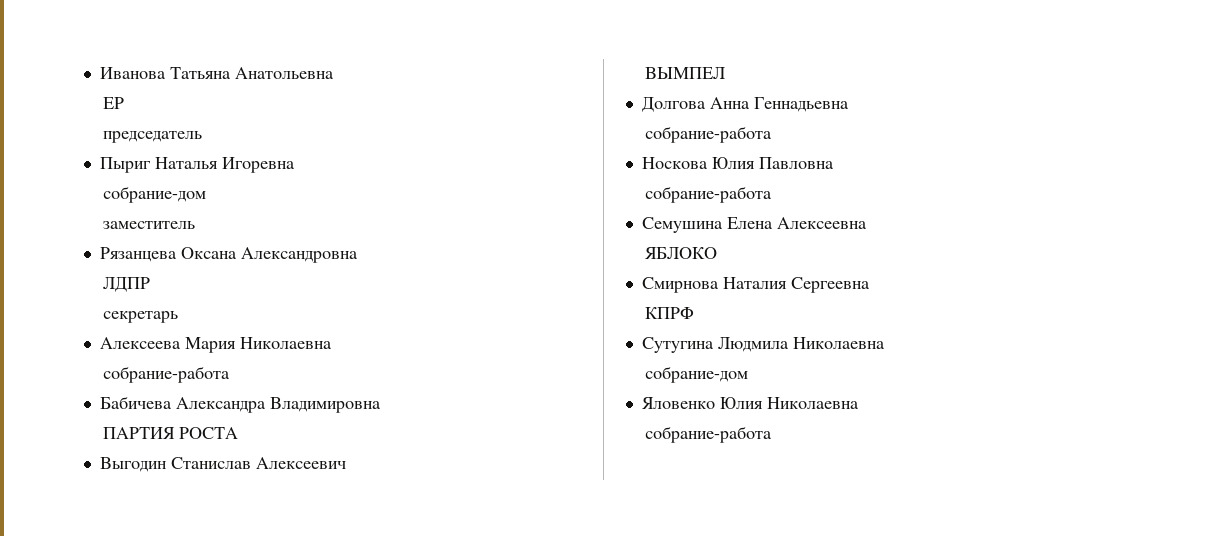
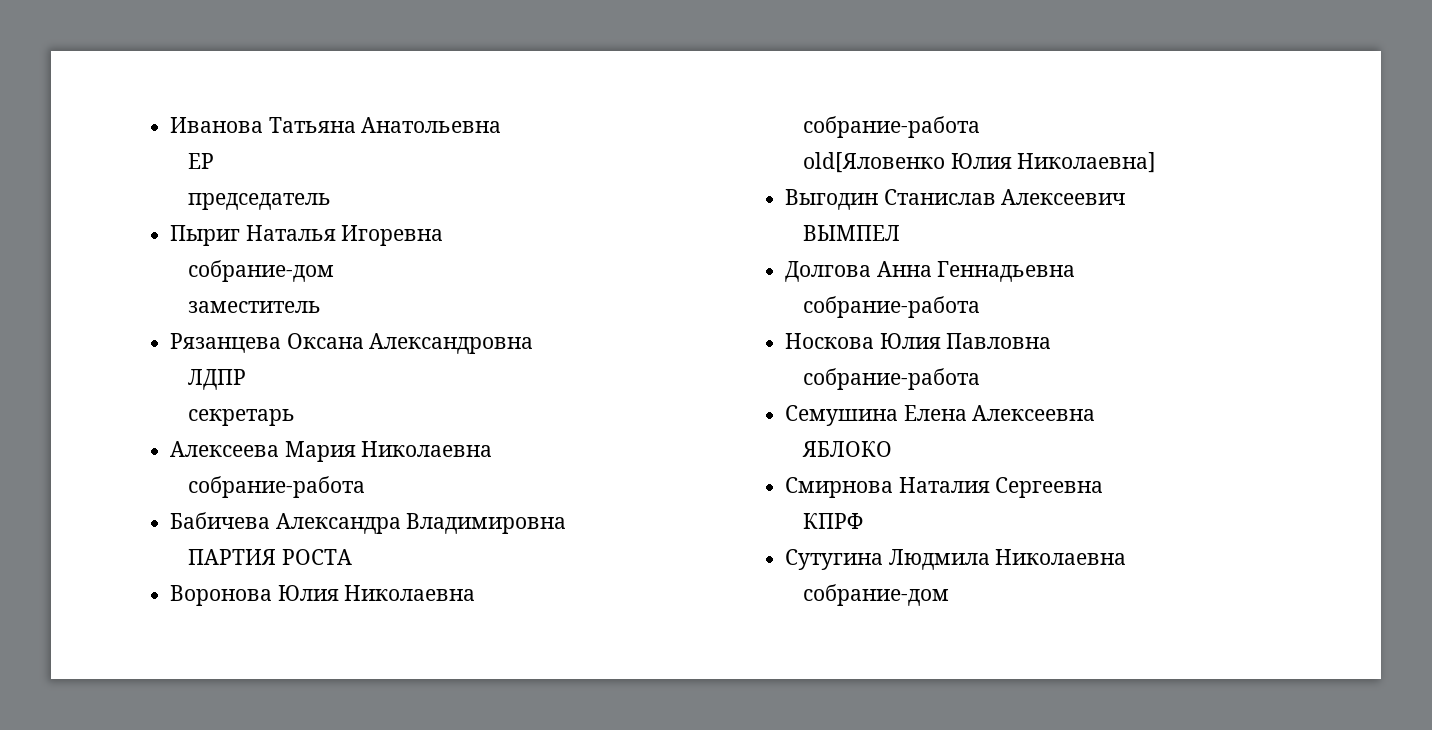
+ Воронова Юлия Николаевна
+ собрание-работа
+ old[Яловенко Юлия Николаевна]
- Яловенко Юлия Николаевна
- собрание-работа

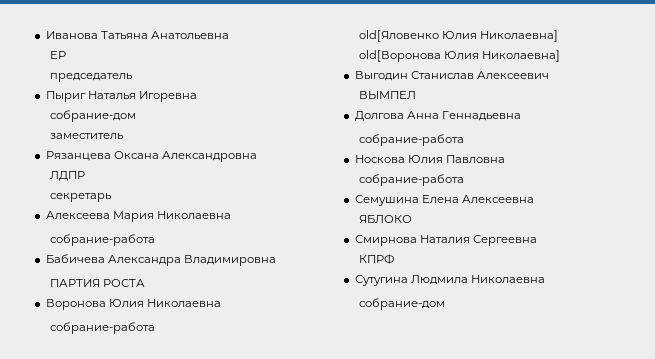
- old[Яловенко Юлия Николаевна]
+ old[Яловенко Юлия Николаевна] old[Воронова Юлия Николаевна]

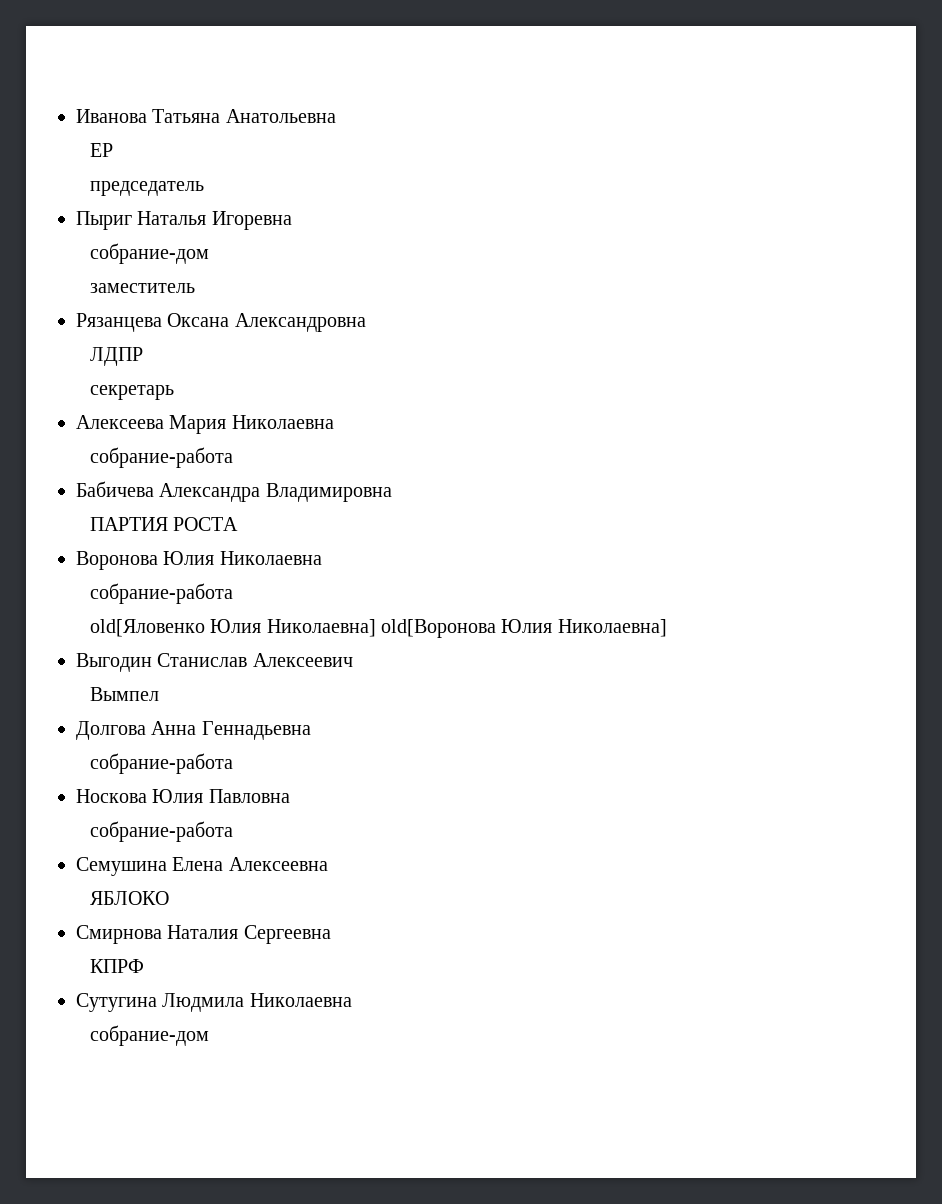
- ВЫМПЕЛ
+ Вымпел

